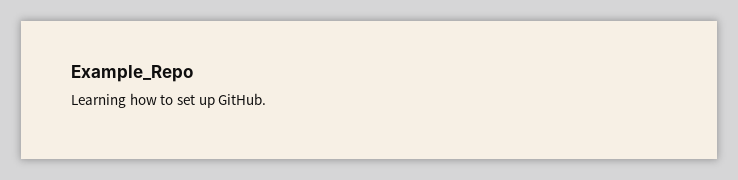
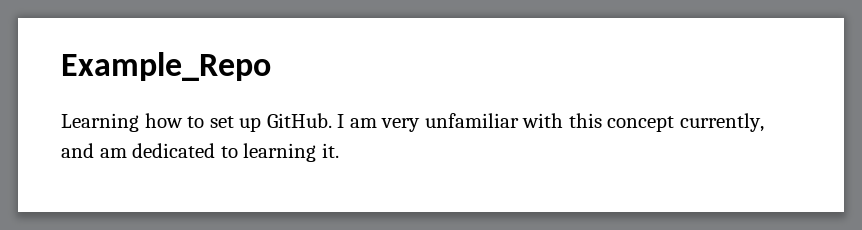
+ I am very unfamiliar with this concept currently, and am dedicated to learning it.

